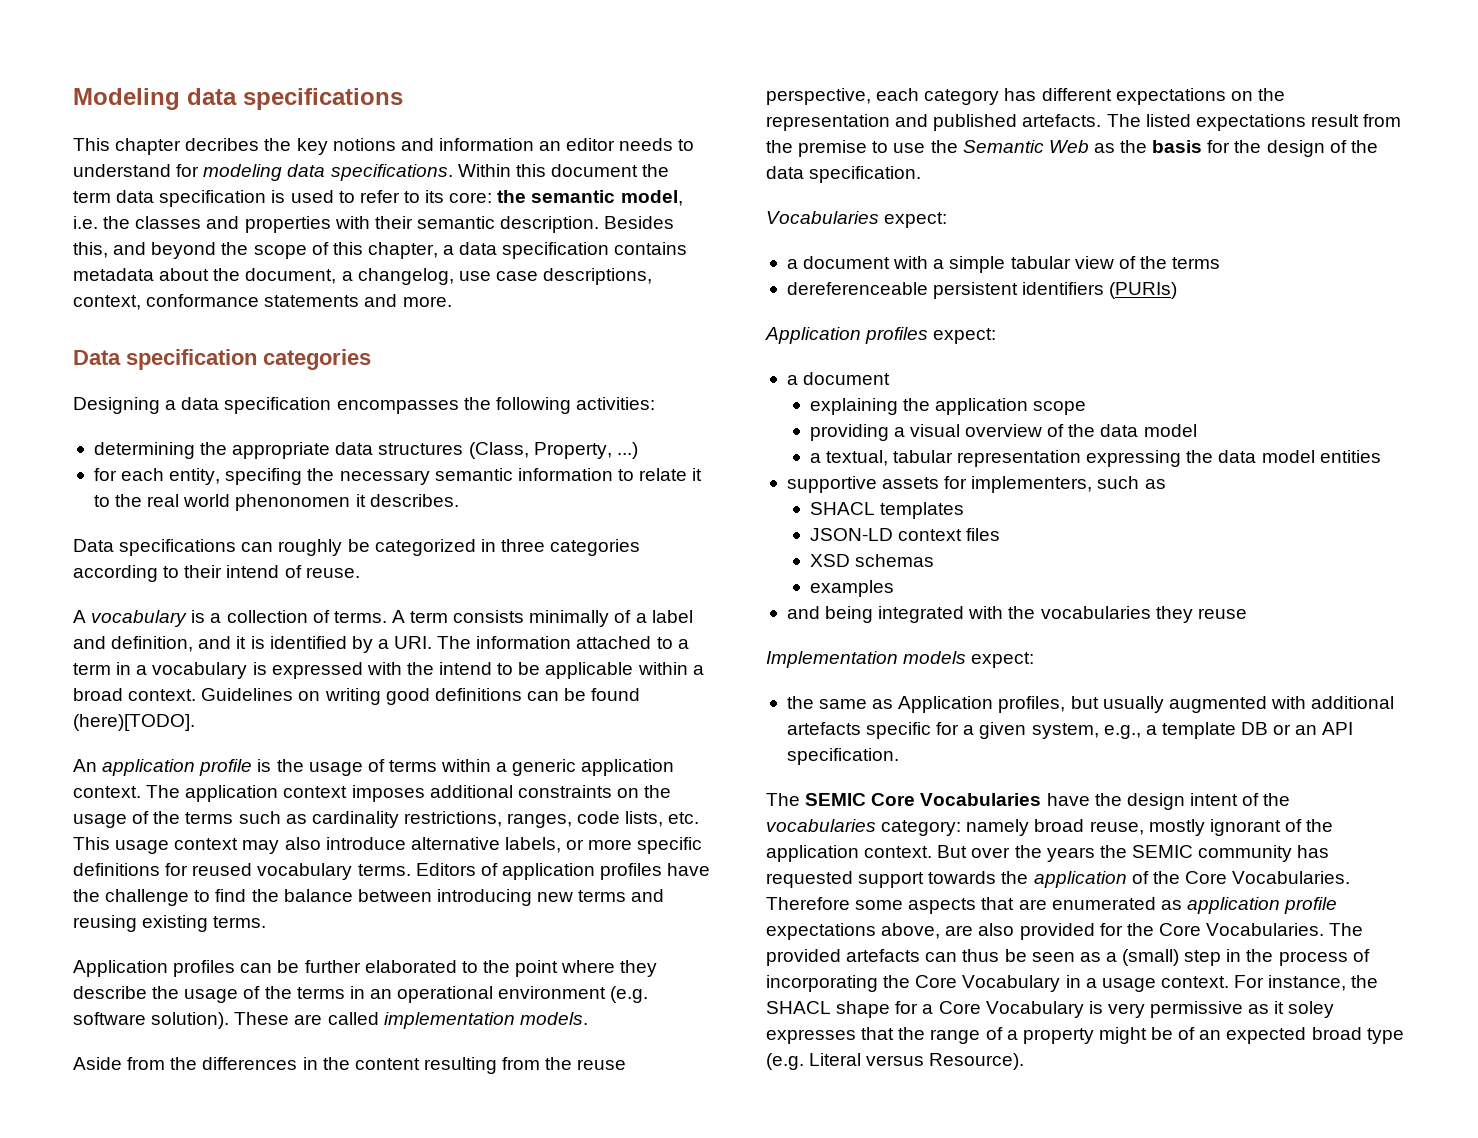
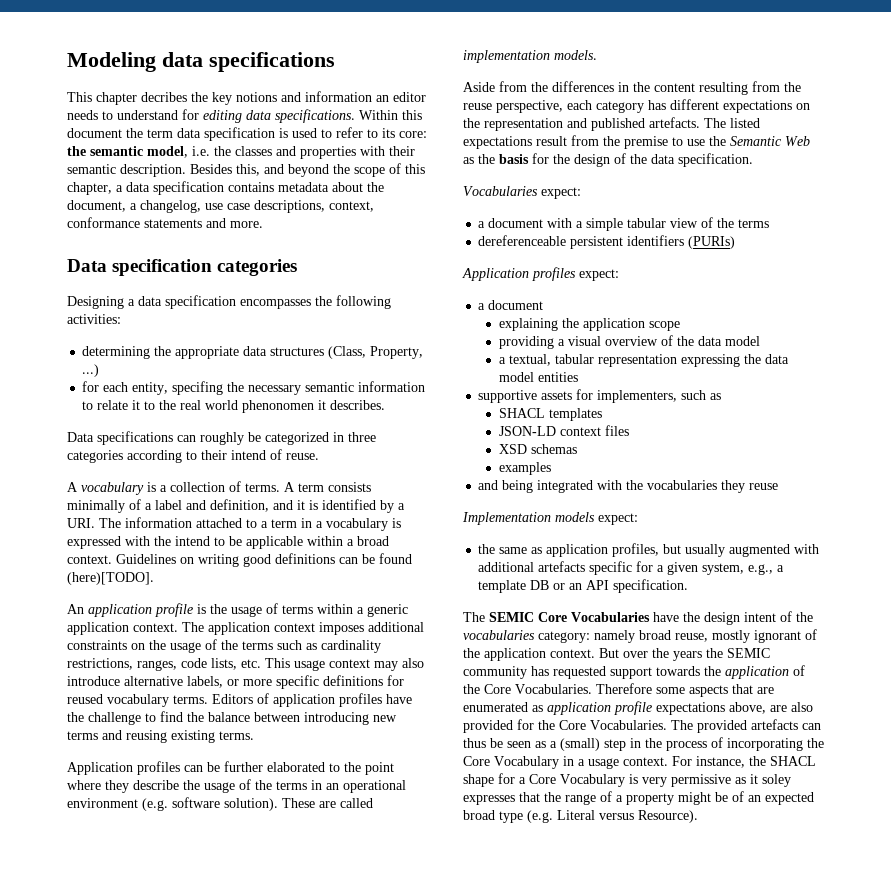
- This chapter decribes the key notions and information an editor needs to understand for modeling data specifications.
+ This chapter decribes the key notions and information an editor needs to understand for editing data specifications.
- the same as Application profiles, but usually augmented with additional artefacts specific for a given system, e.g., a template DB or an API specification.
+ the same as application profiles, but usually augmented with additional artefacts specific for a given system, e.g., a template DB or an API specification.

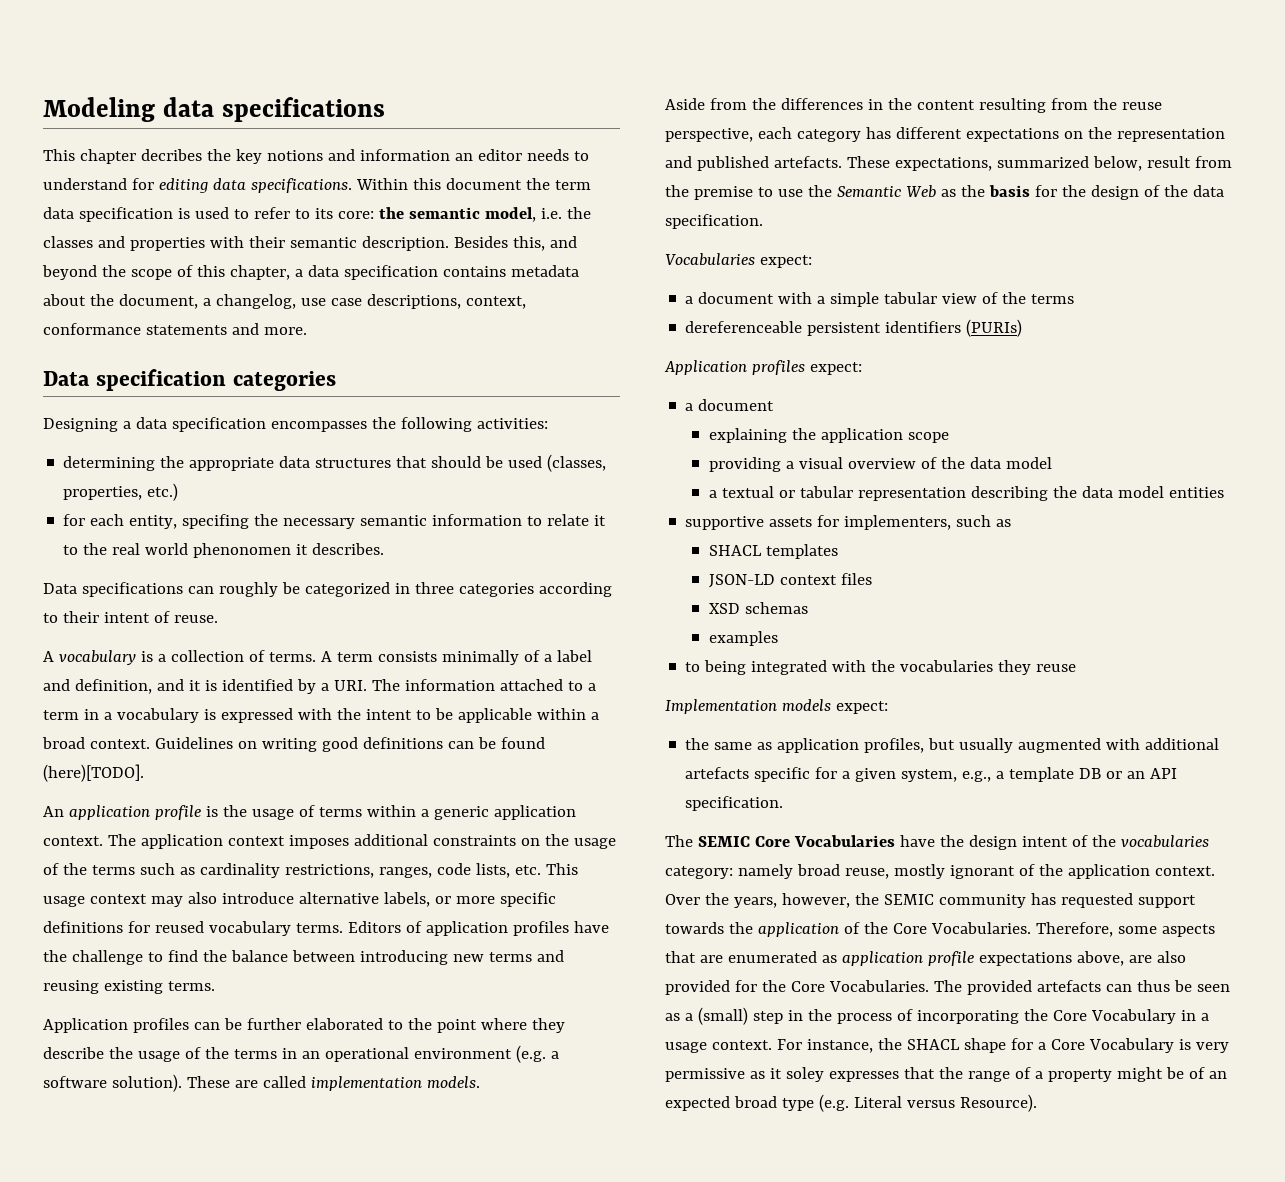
- determining the appropriate data structures (Class, Property, ...)
+ determining the appropriate data structures that should be used (classes, properties, etc.)
- Data specifications can roughly be categorized in three categories according to their intend of reuse.
+ Data specifications can roughly be categorized in three categories according to their intent of reuse.
- A term consists minimally of a label and definition, and it is identified by a URI. The information attached to a term in a vocabulary is expressed with the intend to be applicable within a broad context.
+ A term consists minimally of a label and definition, and it is identified by a URI. The information attached to a term in a vocabulary is expressed with the intent to be applicable within a broad context.
- Application profiles can be further elaborated to the point where they describe the usage of the terms in an operational environment (e.g. software solution).
+ Application profiles can be further elaborated to the point where they describe the usage of the terms in an operational environment (e.g. a software solution).
- The listed expectations result from the premise to use the Semantic Web as the basis for the design of the data specification.
+ These expectations, summarized below, result from the premise to use the Semantic Web as the basis for the design of the data specification.
- a textual, tabular representation expressing the data model entities
+ a textual or tabular representation describing the data model entities
- and being integrated with the vocabularies they reuse
+ to being integrated with the vocabularies they reuse
- But over the years the SEMIC community has requested support towards the application of the Core Vocabularies.
+ Over the years, however, the SEMIC community has requested support towards the application of the Core Vocabularies.
- Therefore some aspects that are enumerated as application profile expectations above, are also provided for the Core Vocabularies.
+ Therefore, some aspects that are enumerated as application profile expectations above, are also provided for the Core Vocabularies.

